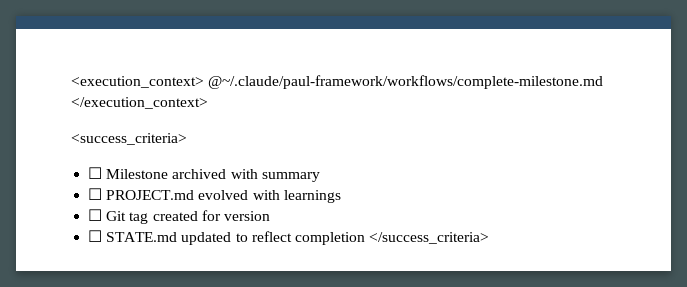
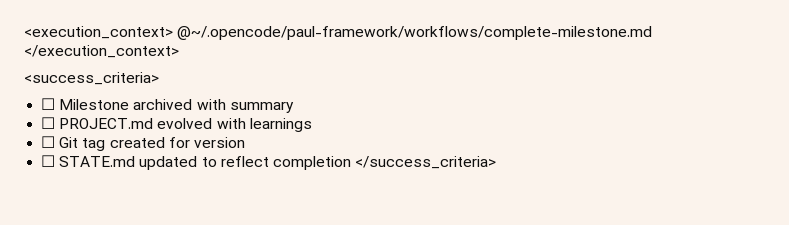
- <execution_context> @~/.claude/paul-framework/workflows/complete-milestone.md </execution_context>
+ <execution_context> @~/.opencode/paul-framework/workflows/complete-milestone.md </execution_context>

